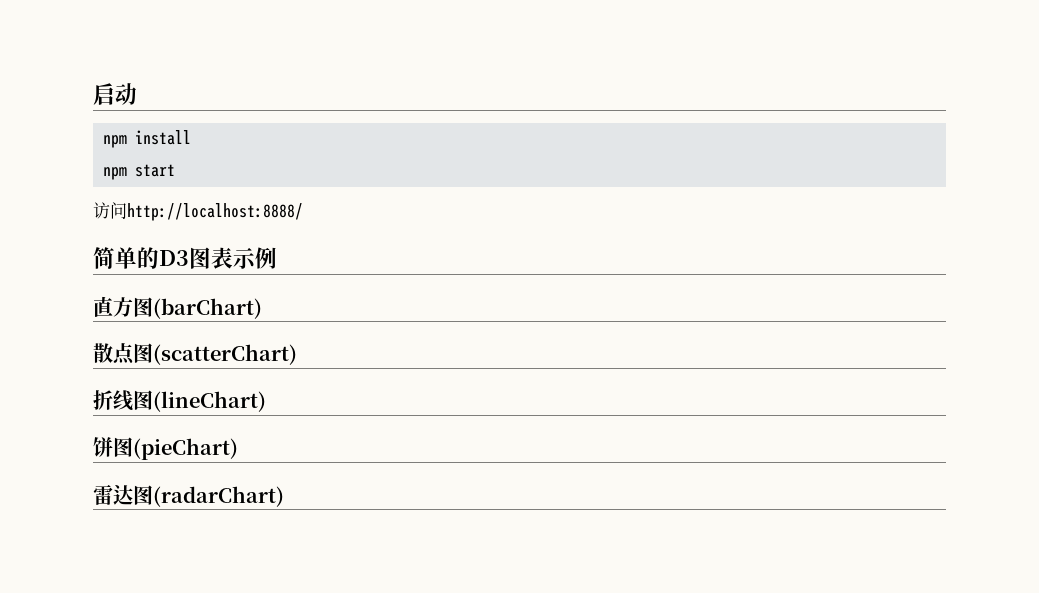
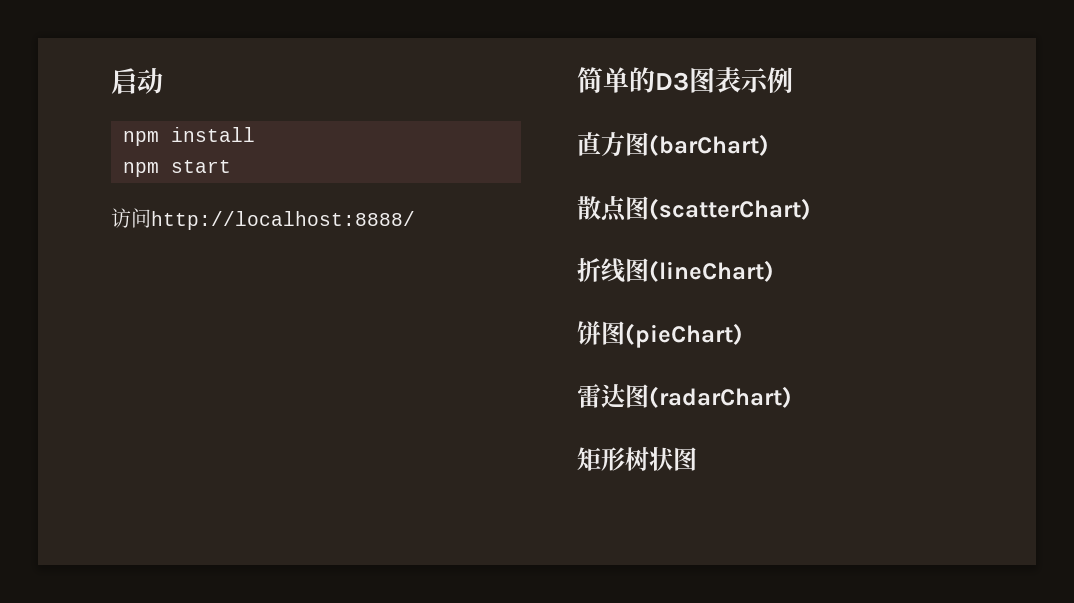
+ 矩形树状图

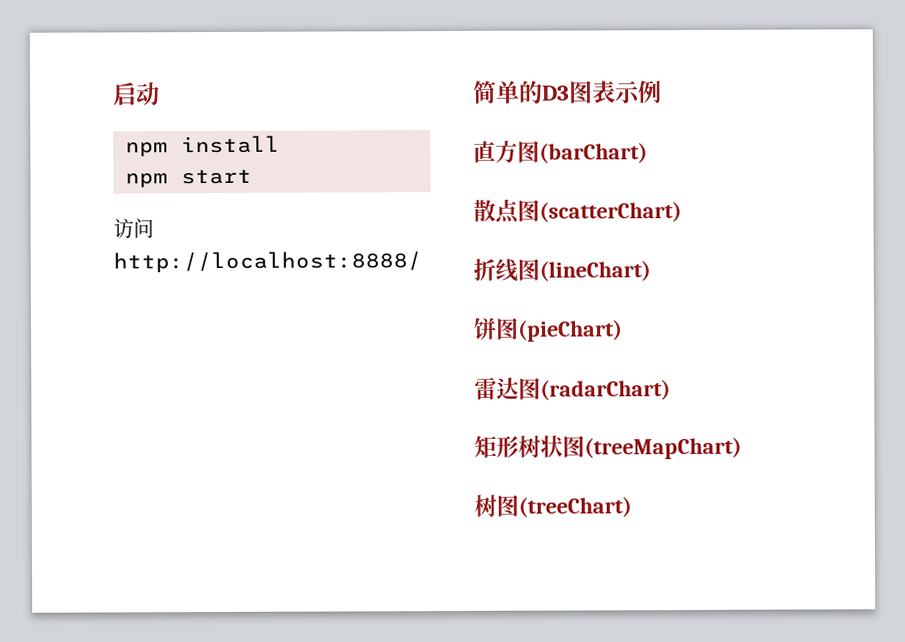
- 矩形树状图
+ 矩形树状图(treeMapChart)
+ 树图(treeChart)

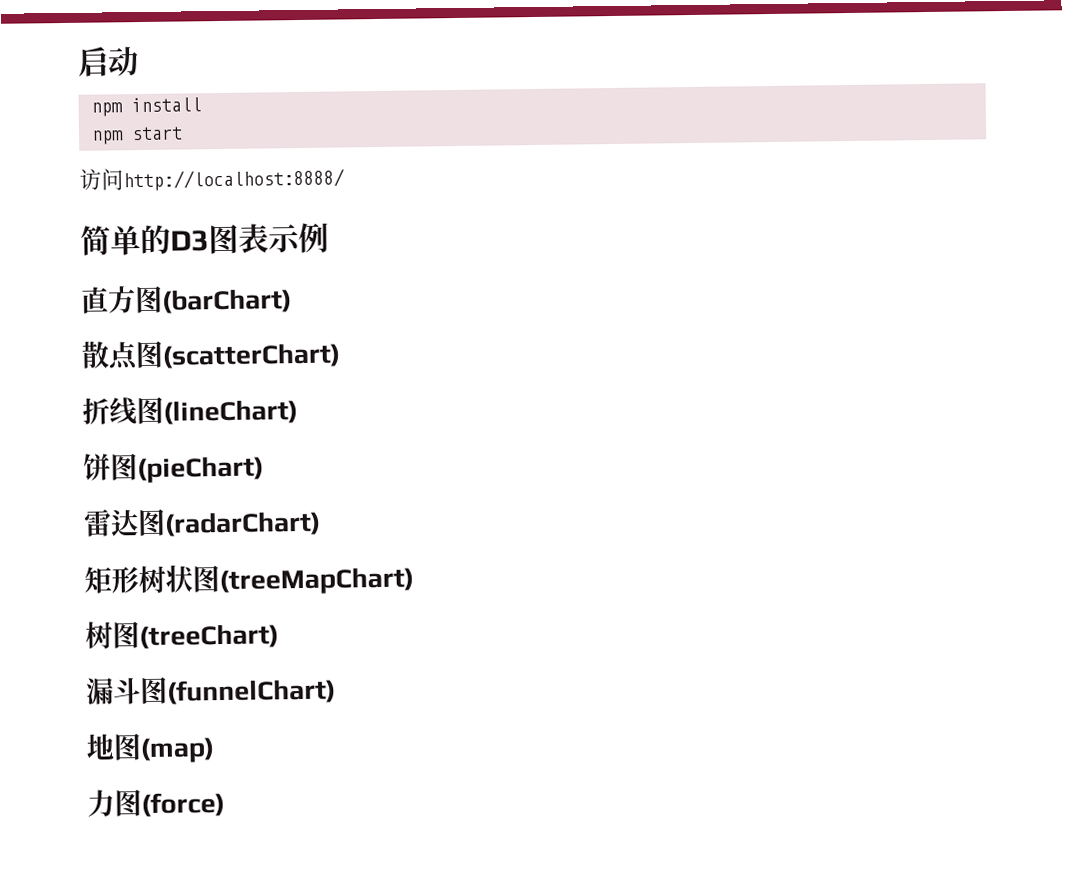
+ 漏斗图(funnelChart)
+ 地图(map)
+ 力图(force)

